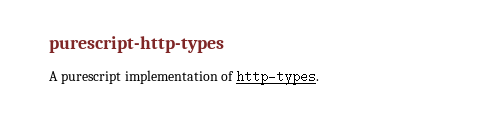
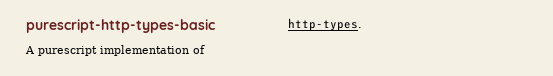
- purescript-http-types
+ purescript-http-types-basic

